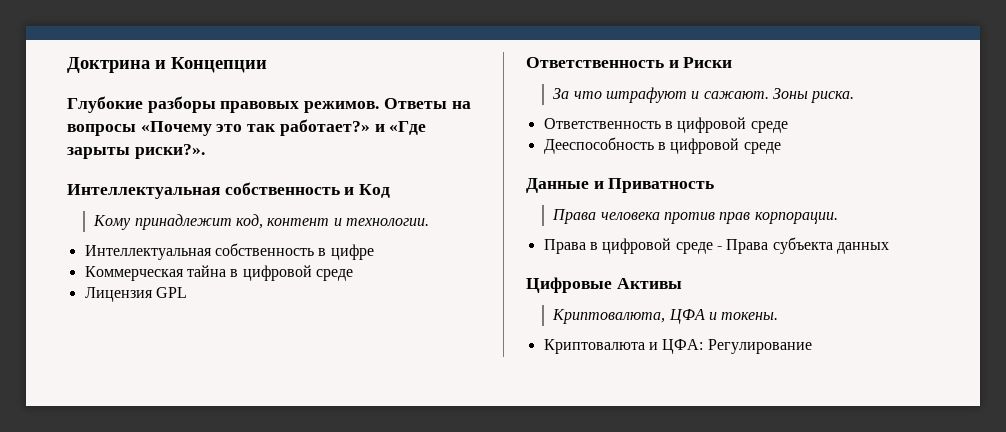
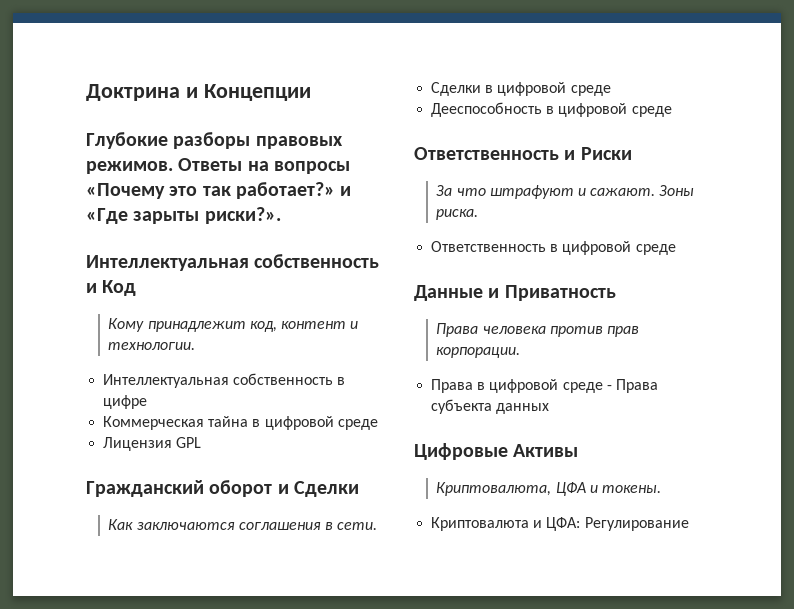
+ Гражданский оборот и Сделки
+ Как заключаются соглашения в сети.
+ Сделки в цифровой среде
+ Дееспособность в цифровой среде
- Дееспособность в цифровой среде

